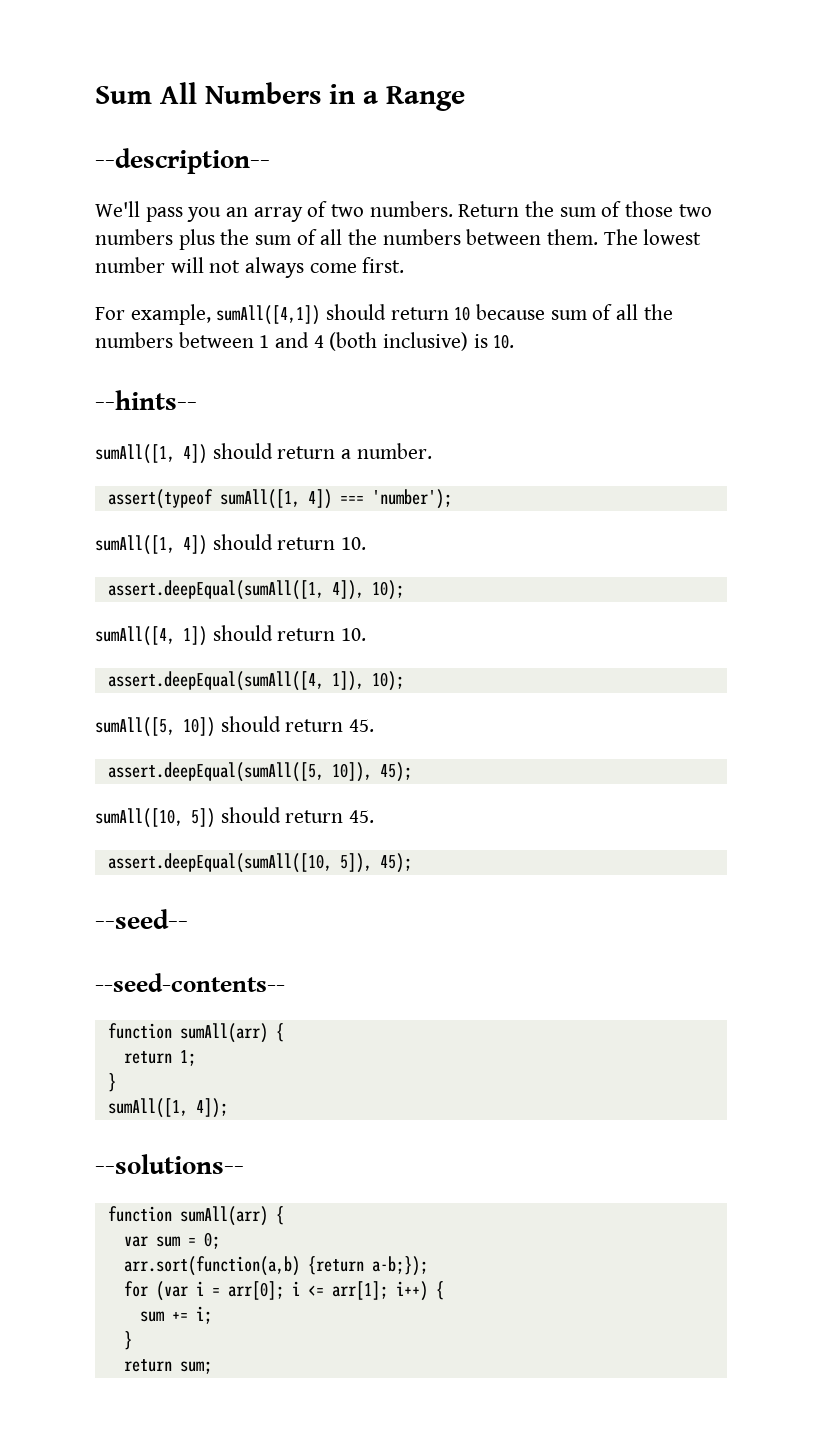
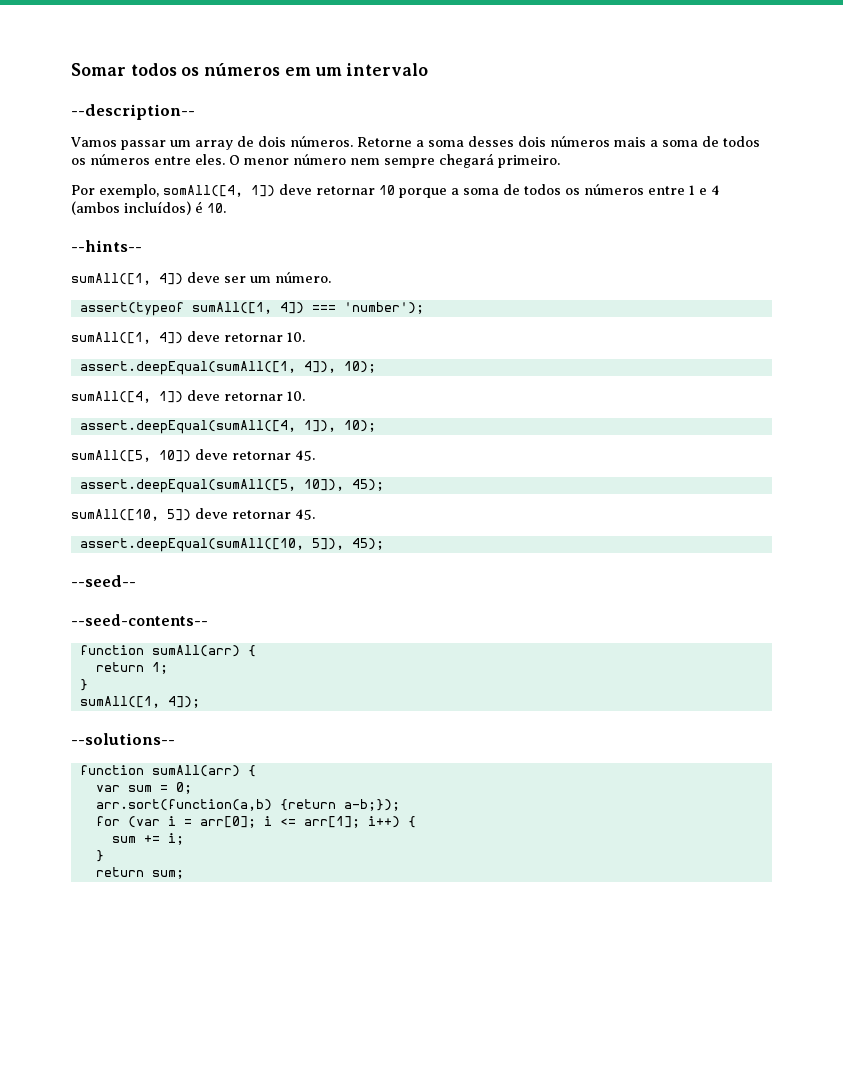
- Sum All Numbers in a Range
+ Somar todos os números em um intervalo
  --description--
- We'll pass you an array of two numbers. Return the sum of those two numbers plus the sum of all the numbers between them. The lowest number will not always come first.
- For example, sumAll([4,1]) should return 10 because sum of all the numbers between 1 and 4 (both inclusive) is 10.
+ Vamos passar um array de dois números. Retorne a soma desses dois números mais a soma de todos os números entre eles. O menor número nem sempre chegará primeiro.
+ Por exemplo, somAll([4, 1]) deve retornar 10 porque a soma de todos os números entre 1 e 4 (ambos incluídos) é 10.
- sumAll([1, 4]) should return a number.
+ sumAll([1, 4]) deve ser um número.
- sumAll([1, 4]) should return 10.
+ sumAll([1, 4]) deve retornar 10.
- sumAll([4, 1]) should return 10.
+ sumAll([4, 1]) deve retornar 10.
- sumAll([5, 10]) should return 45.
+ sumAll([5, 10]) deve retornar 45.
- sumAll([10, 5]) should return 45.
+ sumAll([10, 5]) deve retornar 45.

